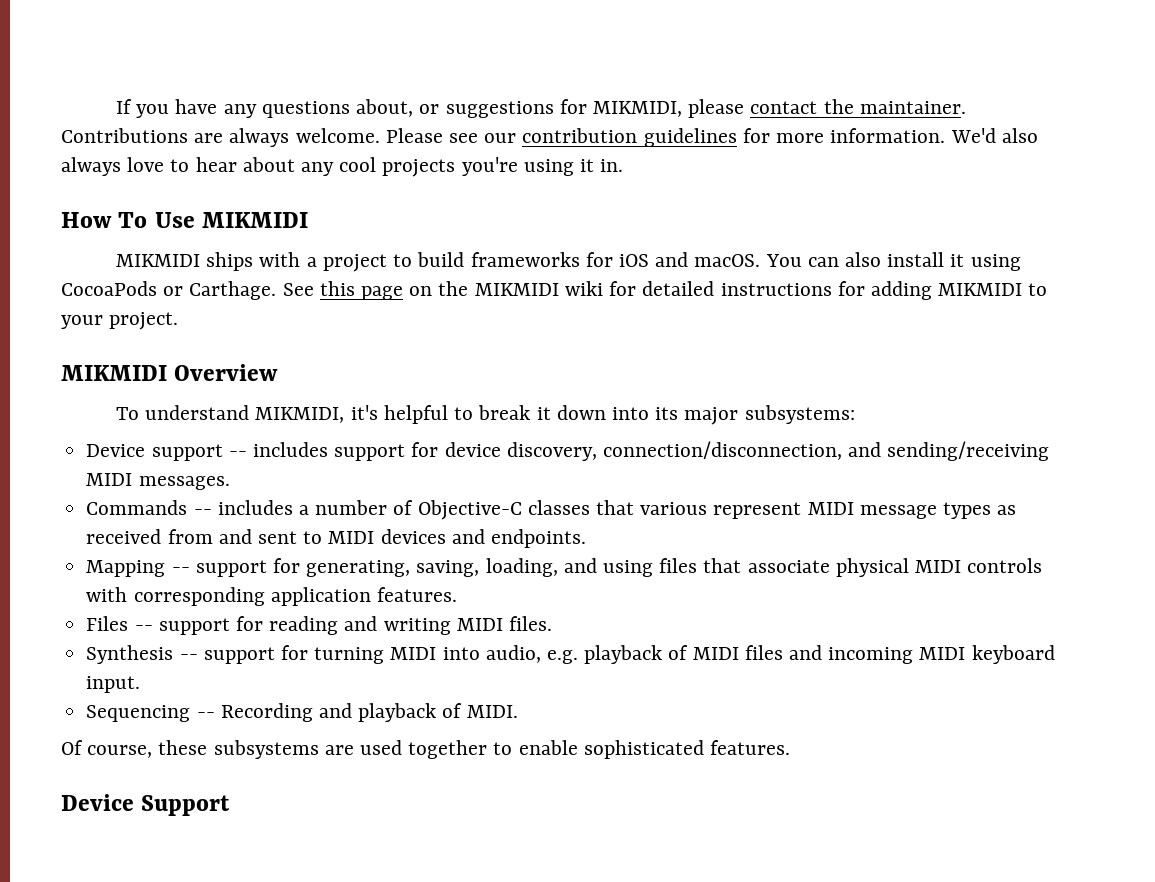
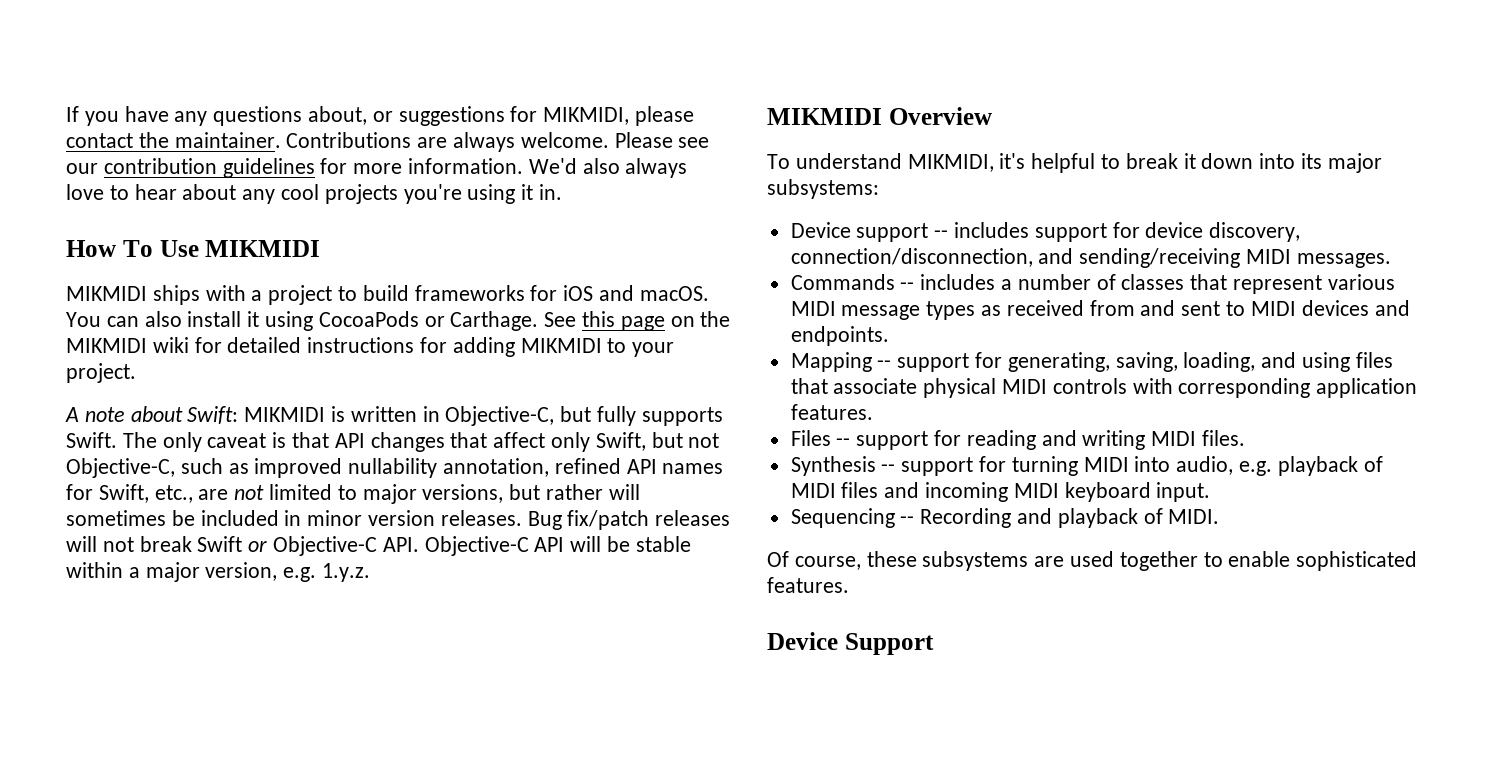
+ A note about Swift: MIKMIDI is written in Objective-C, but fully supports Swift. The only caveat is that API changes that affect only Swift, but not Objective-C, such as improved nullability annotation, refined API names for Swift, etc., are not limited to major versions, but rather will sometimes be included in minor version releases. Bug fix/patch releases will not break Swift or Objective-C API. Objective-C API will be stable within a major version, e.g. 1.y.z.
- Commands -- includes a number of Objective-C classes that various represent MIDI message types as received from and sent to MIDI devices and endpoints.
+ Commands -- includes a number of classes that represent various MIDI message types as received from and sent to MIDI devices and endpoints.

